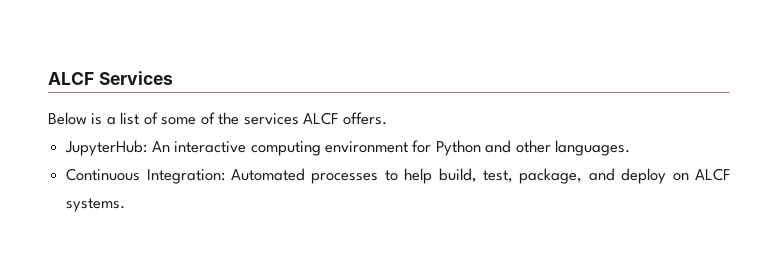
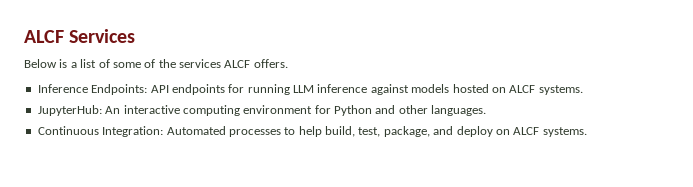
+ Inference Endpoints: API endpoints for running LLM inference against models hosted on ALCF systems.

